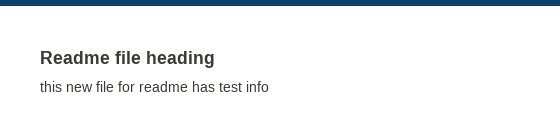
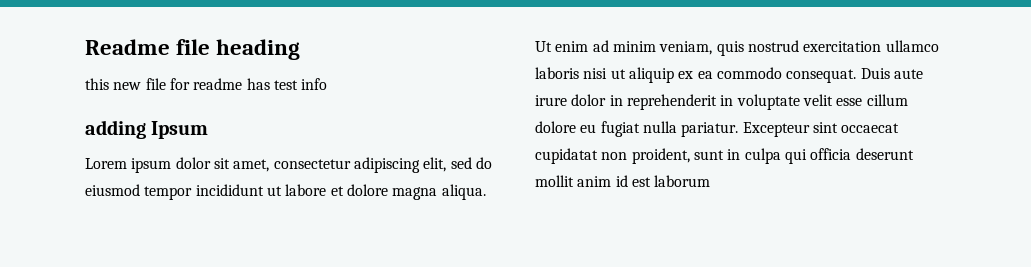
+ adding Ipsum
+ Lorem ipsum dolor sit amet, consectetur adipiscing elit, sed do eiusmod tempor incididunt ut labore et dolore magna aliqua. Ut enim ad minim veniam, quis nostrud exercitation ullamco laboris nisi ut aliquip ex ea commodo consequat. Duis aute irure dolor in reprehenderit in voluptate velit esse cillum dolore eu fugiat nulla pariatur. Excepteur sint occaecat cupidatat non proident, sunt in culpa qui officia deserunt mollit anim id est laborum

